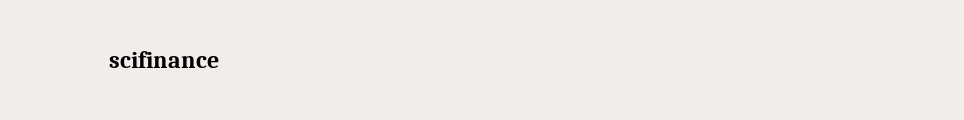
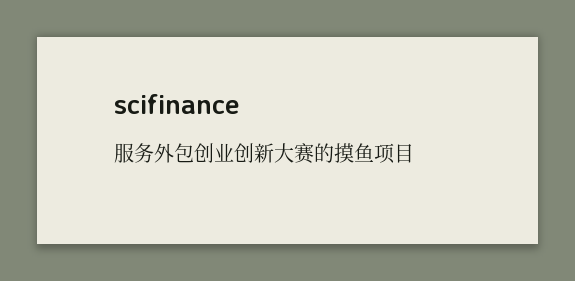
+ 服务外包创业创新大赛的摸鱼项目

